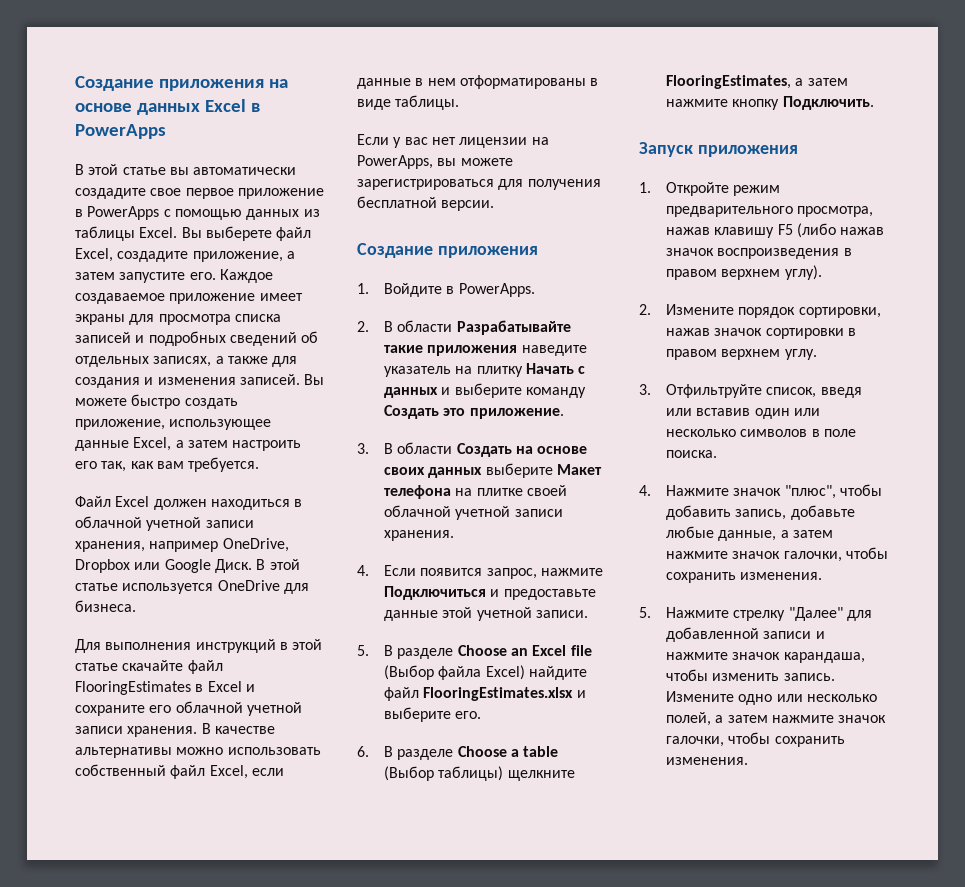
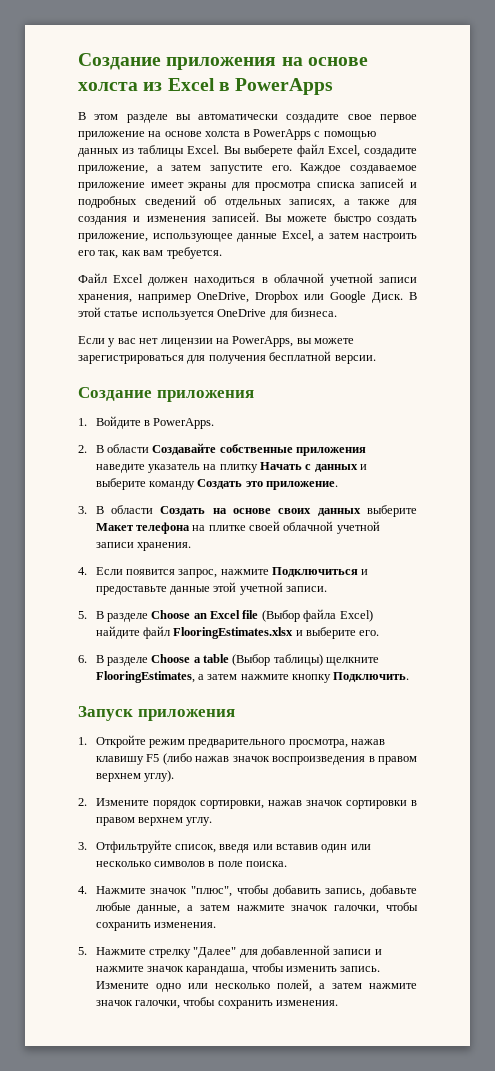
- Создание приложения на основе данных Excel в PowerApps
+ Создание приложения на основе холста из Excel в PowerApps
- В этой статье вы автоматически создадите свое первое приложение в PowerApps с помощью данных из таблицы Excel.
+ В этом разделе вы автоматически создадите свое первое приложение на основе холста в PowerApps с помощью данных из таблицы Excel.
- Для выполнения инструкций в этой статье скачайте файл FlooringEstimates в Excel и сохраните его облачной учетной записи хранения. В качестве альтернативы можно использовать собственный файл Excel, если данные в нем отформатированы в виде таблицы.
- 2. В области Разрабатывайте такие приложения наведите указатель на плитку Начать с данных и выберите команду Создать это приложение.
+ 2. В области Создавайте собственные приложения наведите указатель на плитку Начать с данных и выберите команду Создать это приложение.

